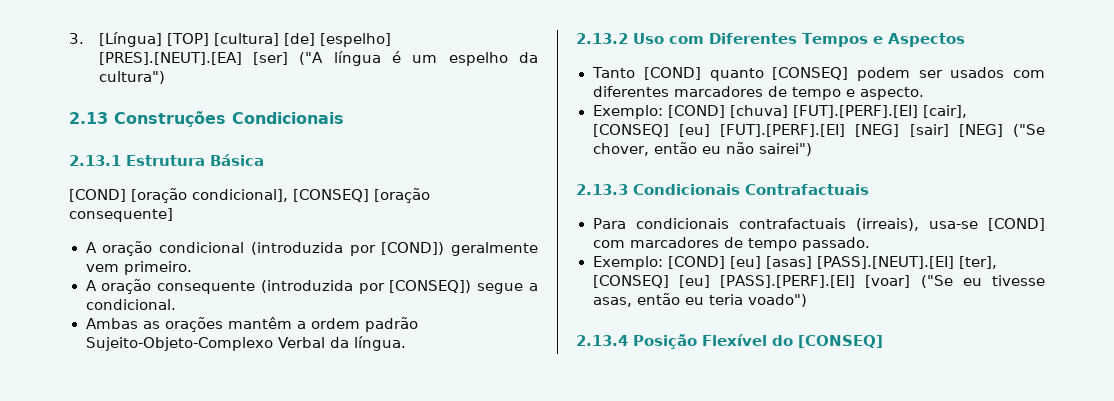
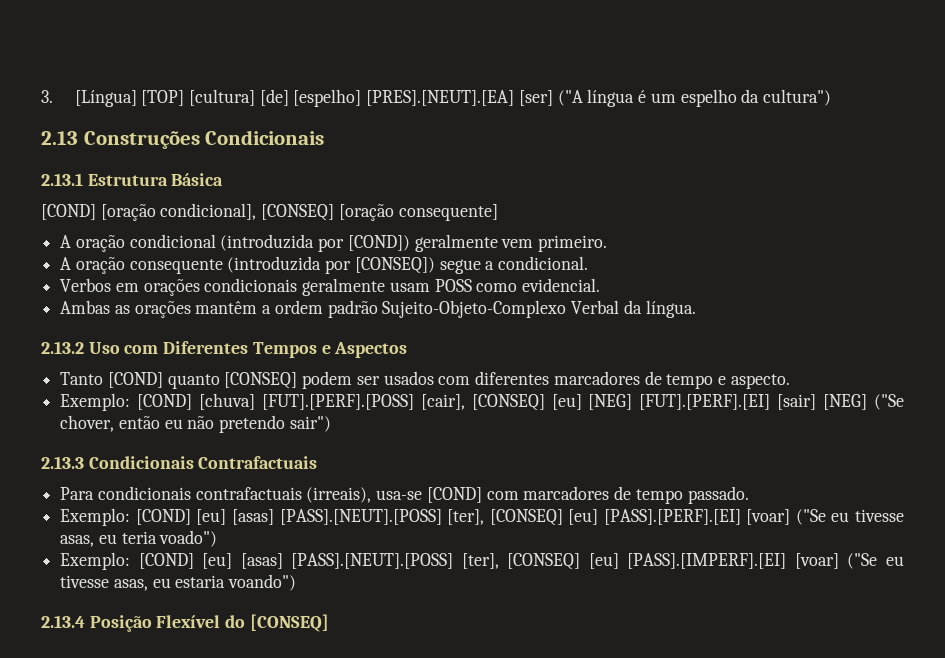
+ Verbos em orações condicionais geralmente usam POSS como evidencial.
- Exemplo: [COND] [chuva] [FUT].[PERF].[EI] [cair], [CONSEQ] [eu] [FUT].[PERF].[EI] [NEG] [sair] [NEG] ("Se chover, então eu não sairei")
+ Exemplo: [COND] [chuva] [FUT].[PERF].[POSS] [cair], [CONSEQ] [eu] [NEG] [FUT].[PERF].[EI] [sair] [NEG] ("Se chover, então eu não pretendo sair")
- Exemplo: [COND] [eu] [asas] [PASS].[NEUT].[EI] [ter], [CONSEQ] [eu] [PASS].[PERF].[EI] [voar] ("Se eu tivesse asas, então eu teria voado")
+ Exemplo: [COND] [eu] [asas] [PASS].[NEUT].[POSS] [ter], [CONSEQ] [eu] [PASS].[PERF].[EI] [voar] ("Se eu tivesse asas, eu teria voado")
+ Exemplo: [COND] [eu] [asas] [PASS].[NEUT].[POSS] [ter], [CONSEQ] [eu] [PASS].[IMPERF].[EI] [voar] ("Se eu tivesse asas, eu estaria voando")

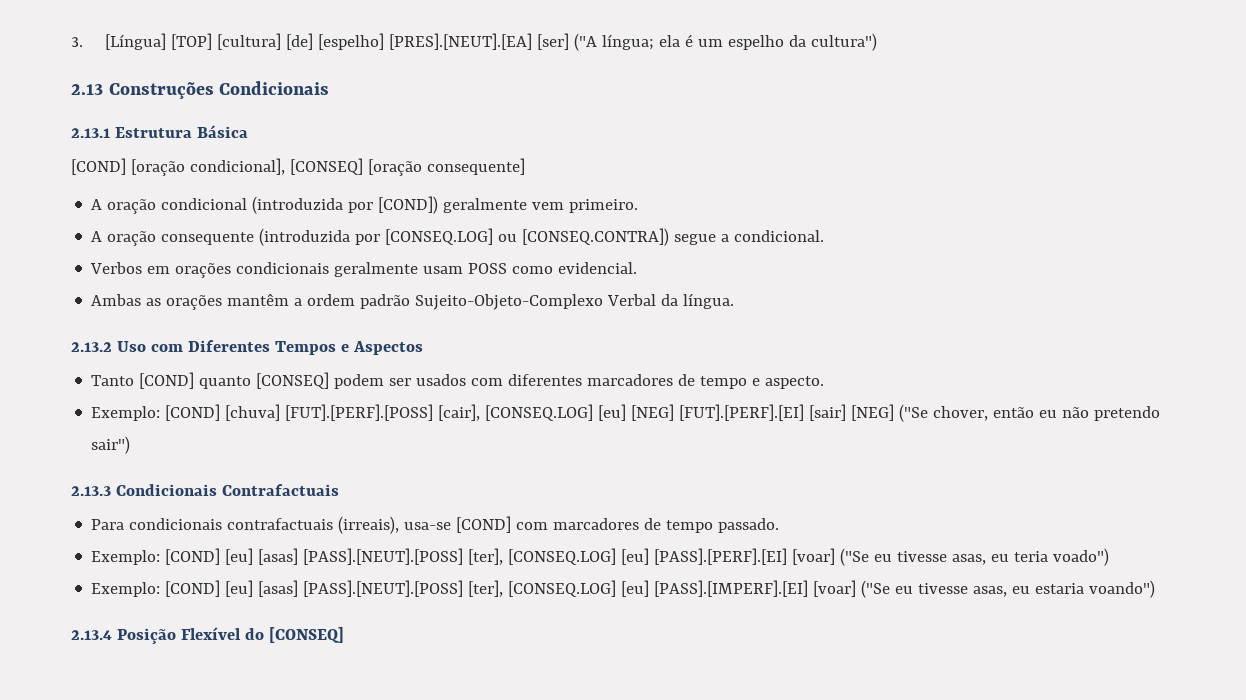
- 3. [Língua] [TOP] [cultura] [de] [espelho] [PRES].[NEUT].[EA] [ser] ("A língua é um espelho da cultura")
+ 3. [Língua] [TOP] [cultura] [de] [espelho] [PRES].[NEUT].[EA] [ser] ("A língua; ela é um espelho da cultura")
- A oração consequente (introduzida por [CONSEQ]) segue a condicional.
+ A oração consequente (introduzida por [CONSEQ.LOG] ou [CONSEQ.CONTRA]) segue a condicional.
- Exemplo: [COND] [chuva] [FUT].[PERF].[POSS] [cair], [CONSEQ] [eu] [NEG] [FUT].[PERF].[EI] [sair] [NEG] ("Se chover, então eu não pretendo sair")
+ Exemplo: [COND] [chuva] [FUT].[PERF].[POSS] [cair], [CONSEQ.LOG] [eu] [NEG] [FUT].[PERF].[EI] [sair] [NEG] ("Se chover, então eu não pretendo sair")
- Exemplo: [COND] [eu] [asas] [PASS].[NEUT].[POSS] [ter], [CONSEQ] [eu] [PASS].[PERF].[EI] [voar] ("Se eu tivesse asas, eu teria voado")
+ Exemplo: [COND] [eu] [asas] [PASS].[NEUT].[POSS] [ter], [CONSEQ.LOG] [eu] [PASS].[PERF].[EI] [voar] ("Se eu tivesse asas, eu teria voado")
- Exemplo: [COND] [eu] [asas] [PASS].[NEUT].[POSS] [ter], [CONSEQ] [eu] [PASS].[IMPERF].[EI] [voar] ("Se eu tivesse asas, eu estaria voando")
+ Exemplo: [COND] [eu] [asas] [PASS].[NEUT].[POSS] [ter], [CONSEQ.LOG] [eu] [PASS].[IMPERF].[EI] [voar] ("Se eu tivesse asas, eu estaria voando")

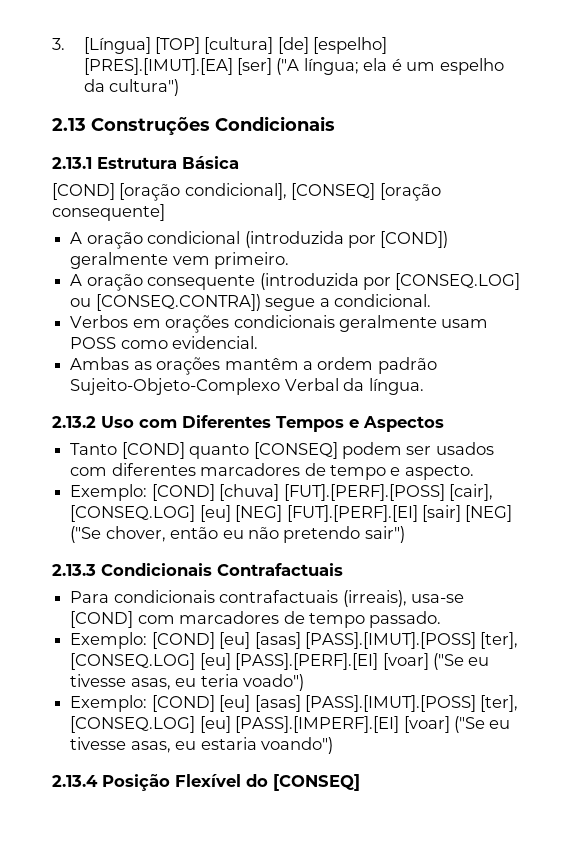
- 3. [Língua] [TOP] [cultura] [de] [espelho] [PRES].[NEUT].[EA] [ser] ("A língua; ela é um espelho da cultura")
+ 3. [Língua] [TOP] [cultura] [de] [espelho] [PRES].[IMUT].[EA] [ser] ("A língua; ela é um espelho da cultura")
- Exemplo: [COND] [eu] [asas] [PASS].[NEUT].[POSS] [ter], [CONSEQ.LOG] [eu] [PASS].[PERF].[EI] [voar] ("Se eu tivesse asas, eu teria voado")
+ Exemplo: [COND] [eu] [asas] [PASS].[IMUT].[POSS] [ter], [CONSEQ.LOG] [eu] [PASS].[PERF].[EI] [voar] ("Se eu tivesse asas, eu teria voado")
- Exemplo: [COND] [eu] [asas] [PASS].[NEUT].[POSS] [ter], [CONSEQ.LOG] [eu] [PASS].[IMPERF].[EI] [voar] ("Se eu tivesse asas, eu estaria voando")
+ Exemplo: [COND] [eu] [asas] [PASS].[IMUT].[POSS] [ter], [CONSEQ.LOG] [eu] [PASS].[IMPERF].[EI] [voar] ("Se eu tivesse asas, eu estaria voando")

